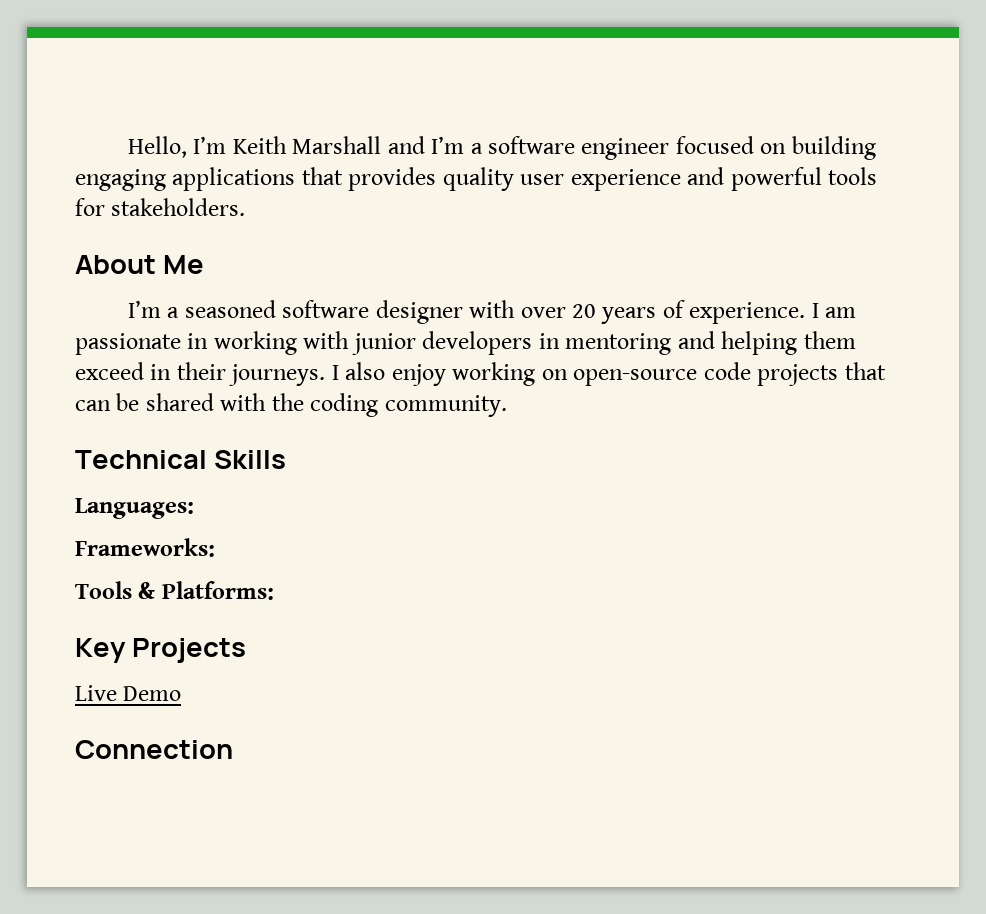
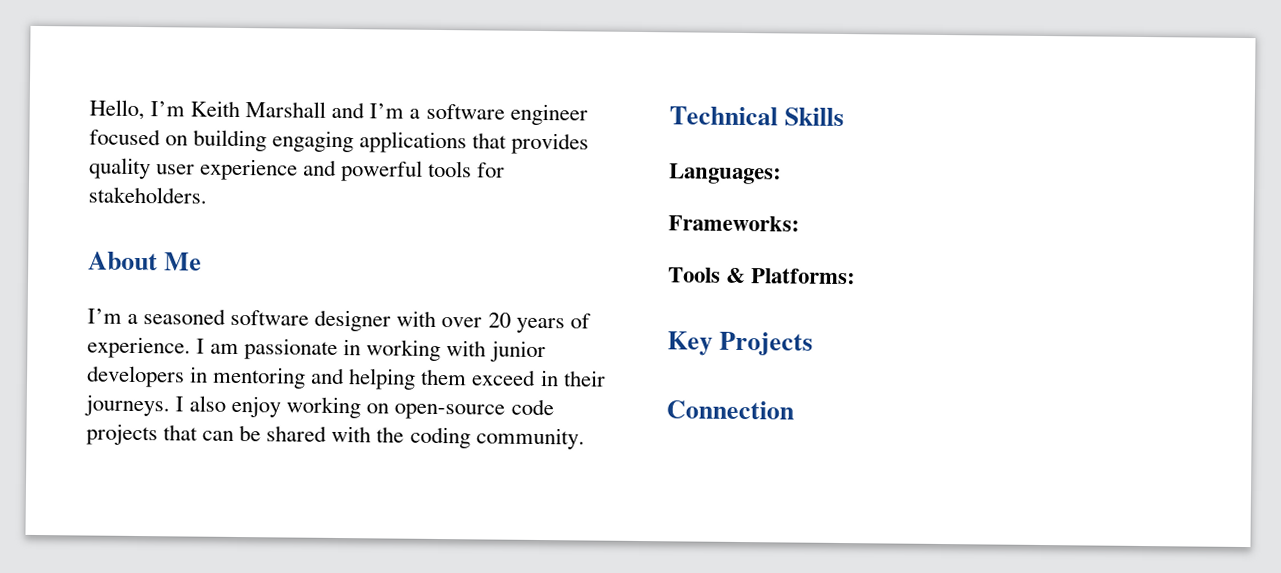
- Live Demo

